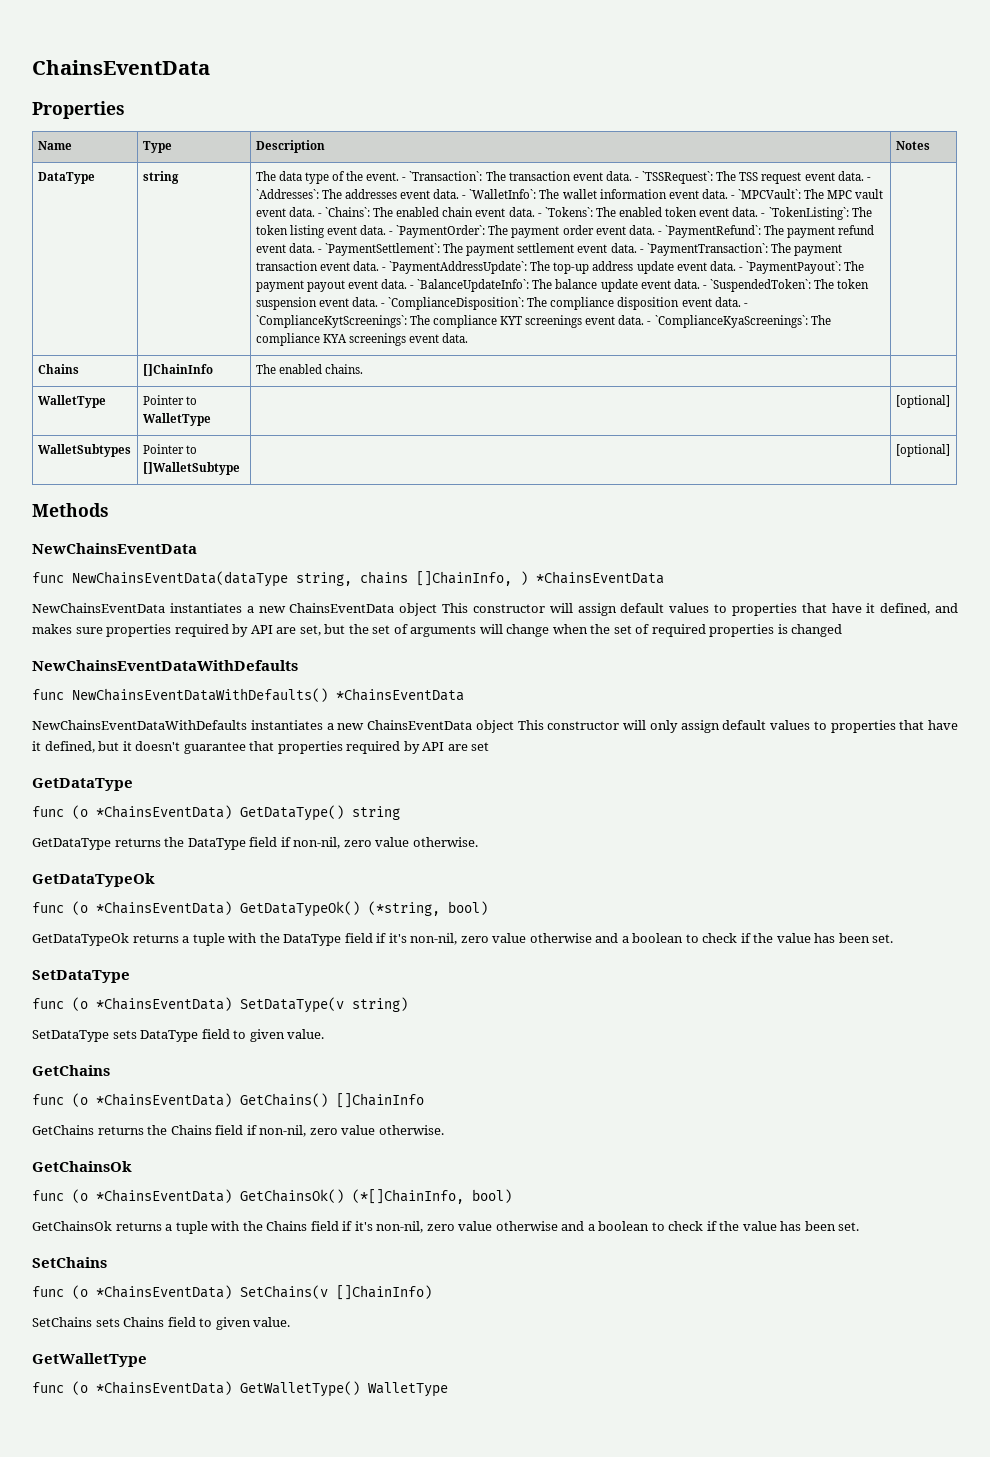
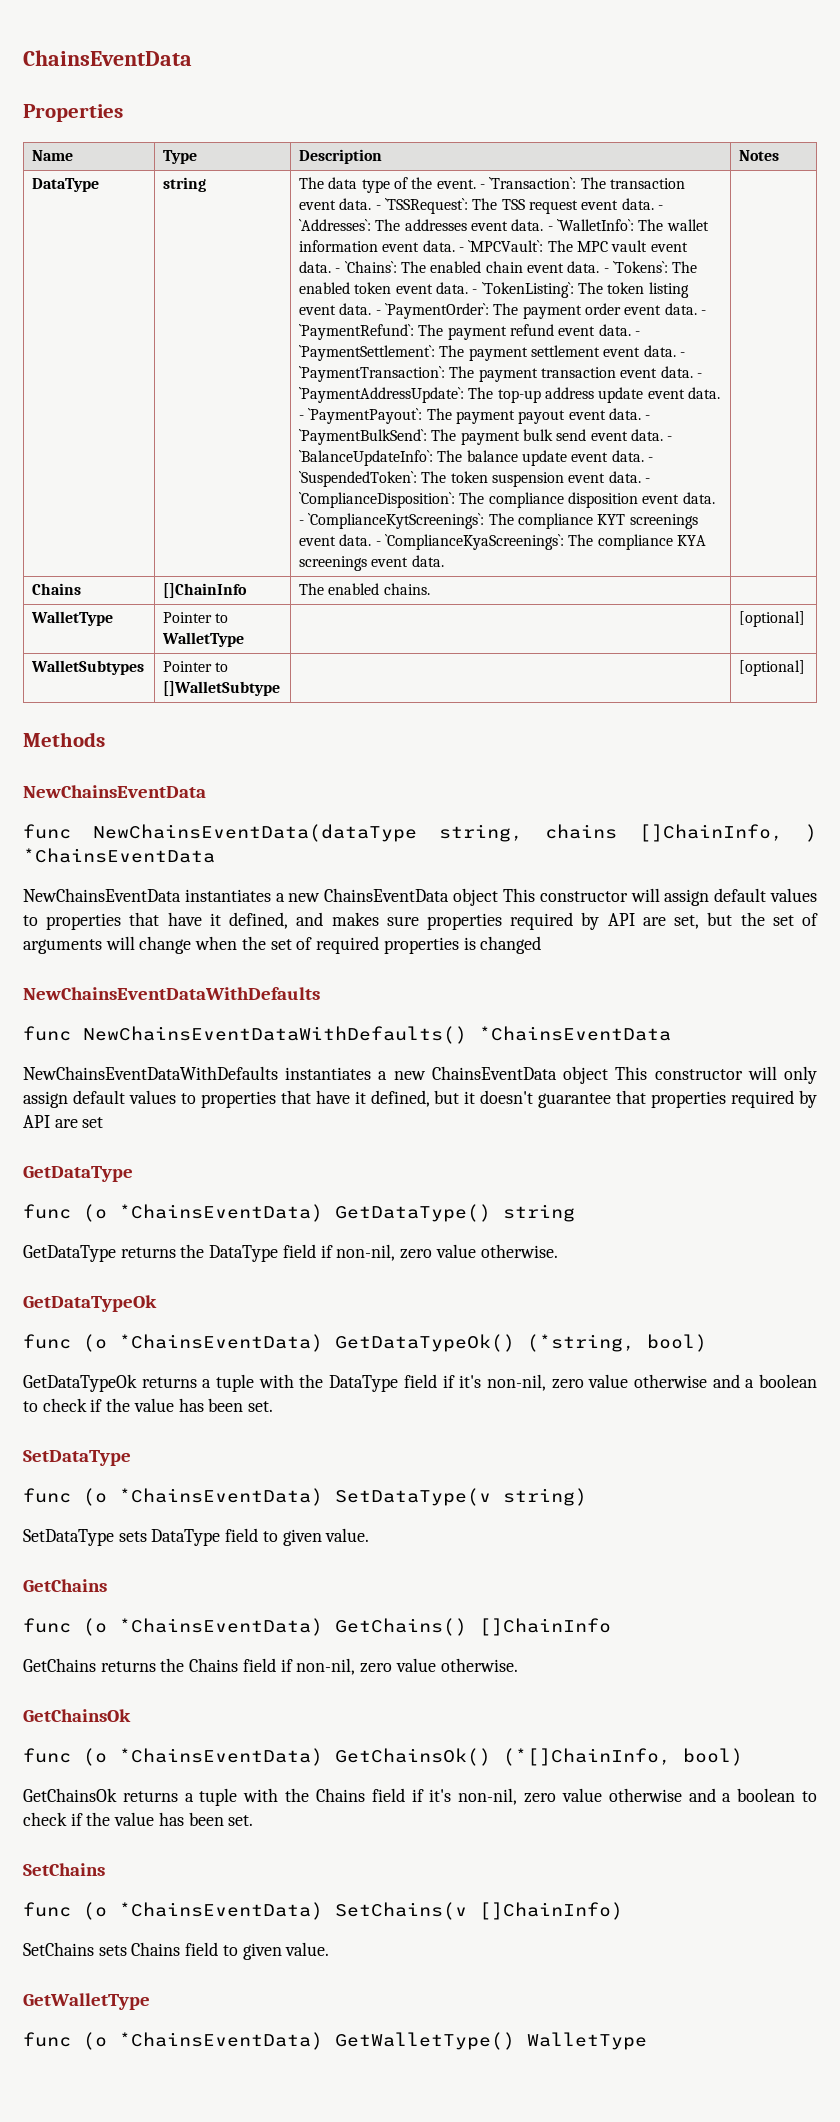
- - `BalanceUpdateInfo`: The balance update event data.
+ - `PaymentBulkSend`: The payment bulk send event data. - `BalanceUpdateInfo`: The balance update event data.

